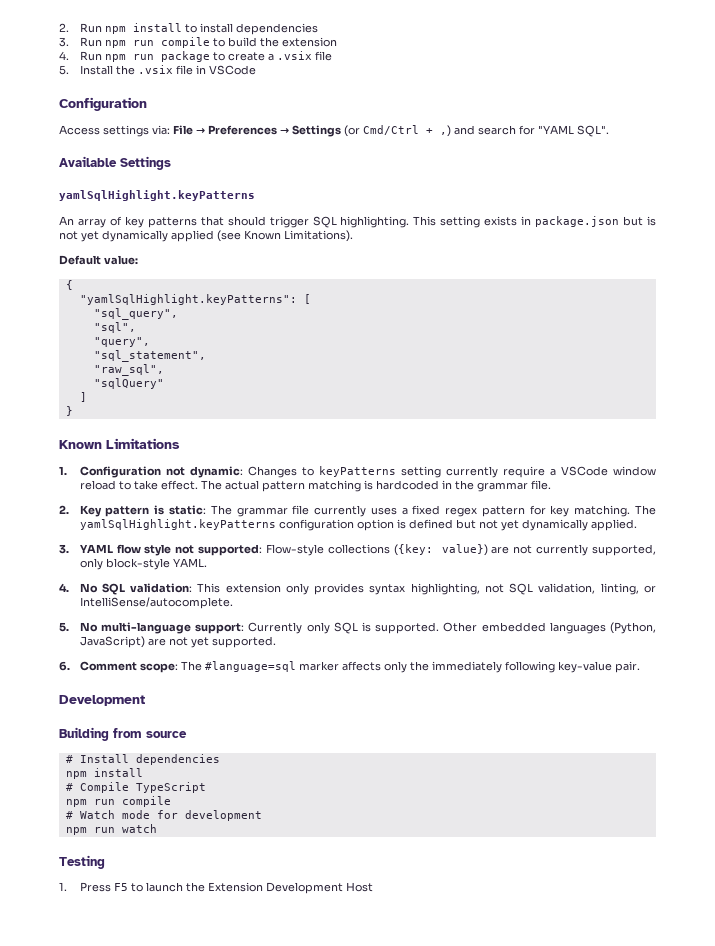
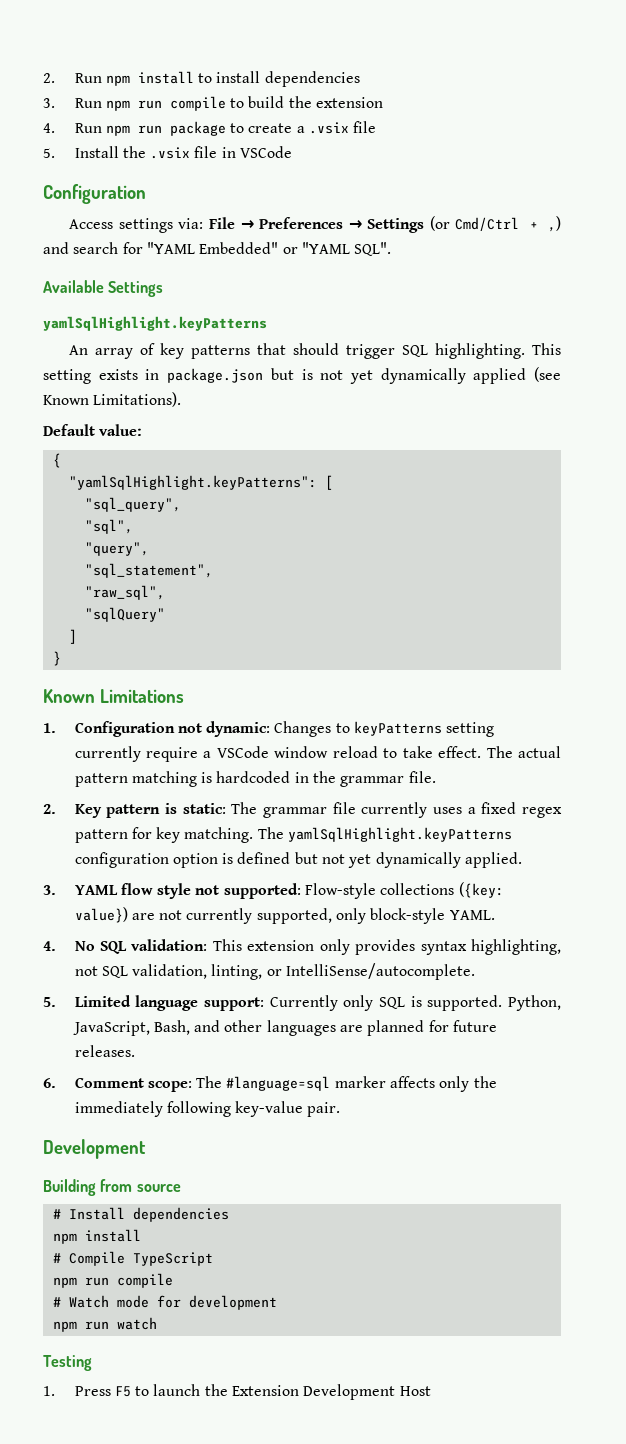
- Access settings via: File → Preferences → Settings (or Cmd/Ctrl + ,) and search for "YAML SQL".
+ Access settings via: File → Preferences → Settings (or Cmd/Ctrl + ,) and search for "YAML Embedded" or "YAML SQL".
- 5. No multi-language support: Currently only SQL is supported.
+ 5. Limited language support: Currently only SQL is supported.
- Other embedded languages (Python, JavaScript) are not yet supported.
+ Python, JavaScript, Bash, and other languages are planned for future releases.

